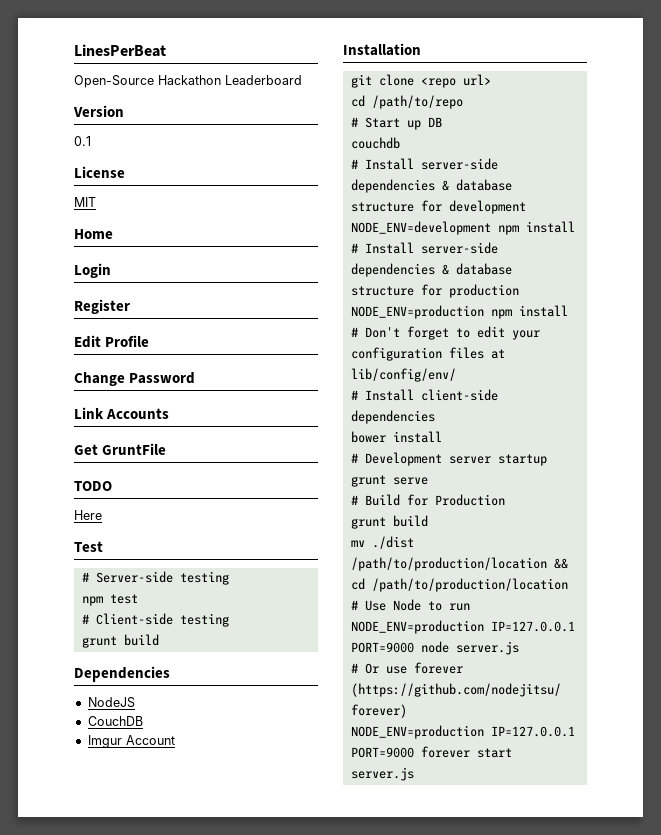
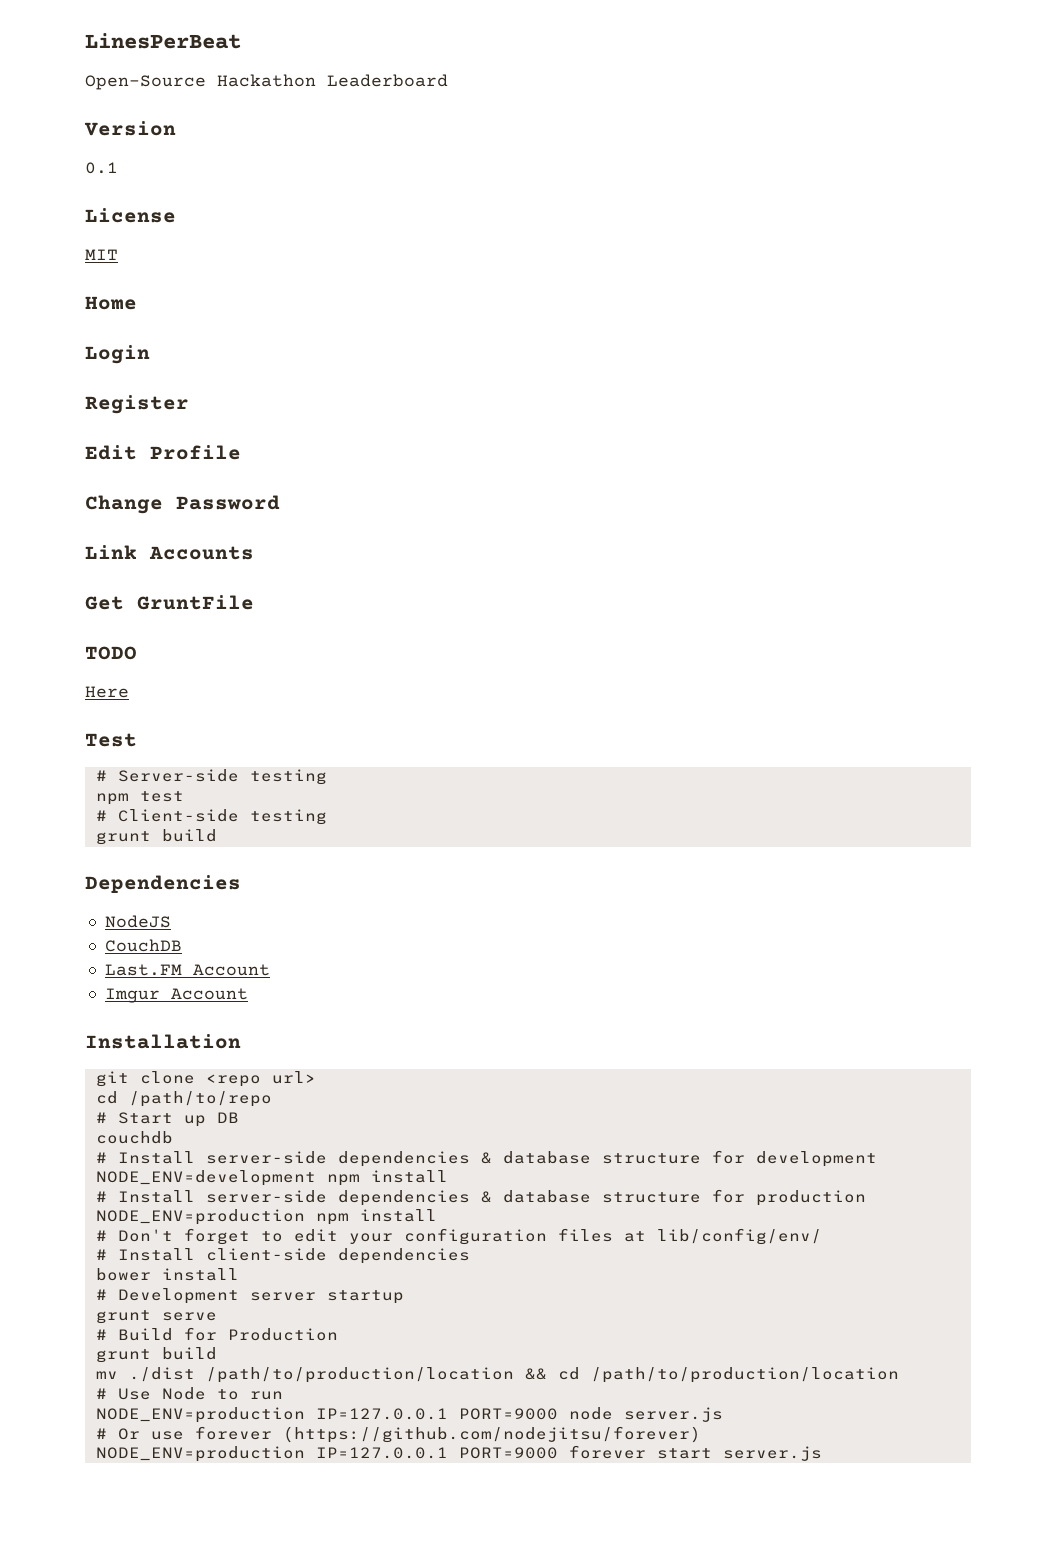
+ Last.FM Account

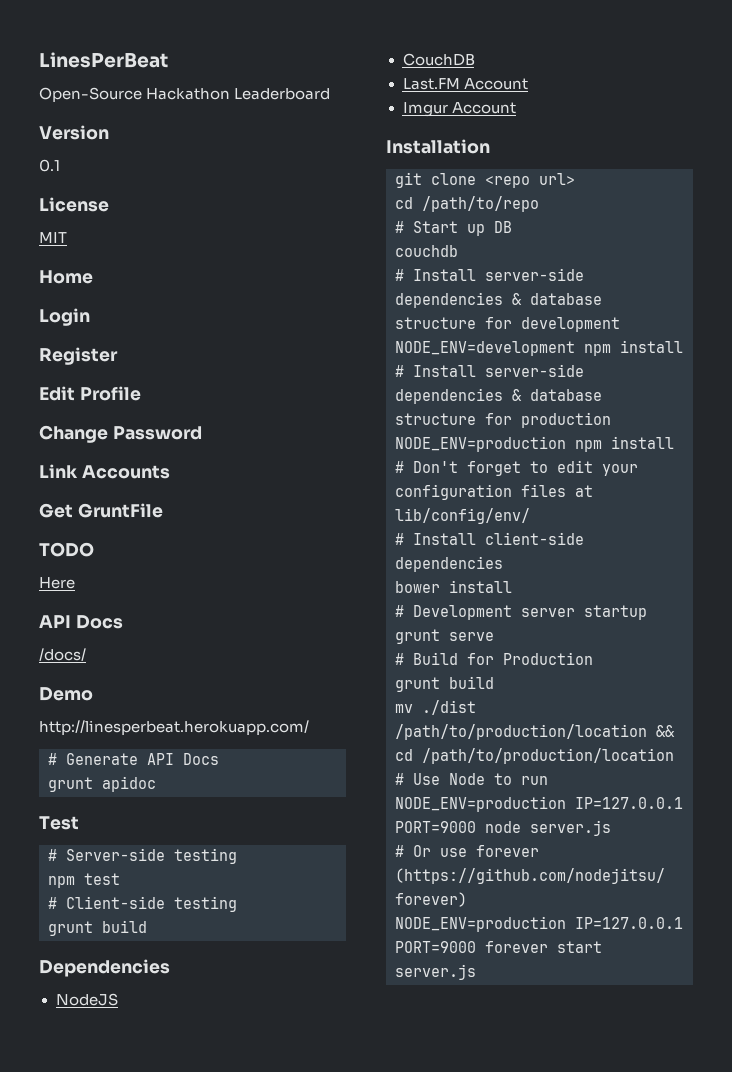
  Here
+ API Docs
+ /docs/
+ Demo
+ http://linesperbeat.herokuapp.com/
+ # Generate API Docs
+ grunt apidoc

